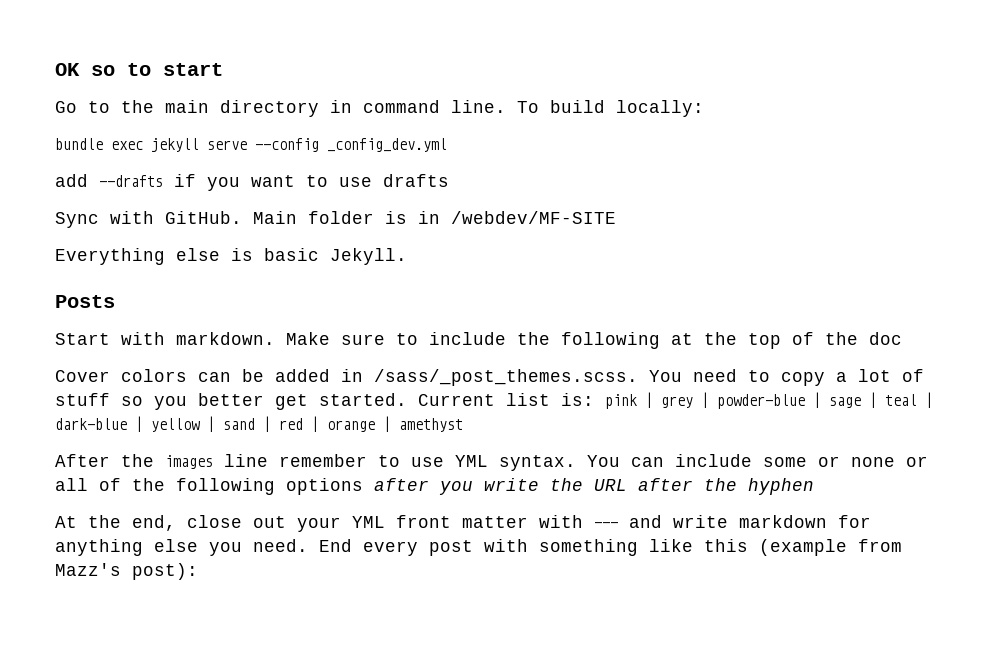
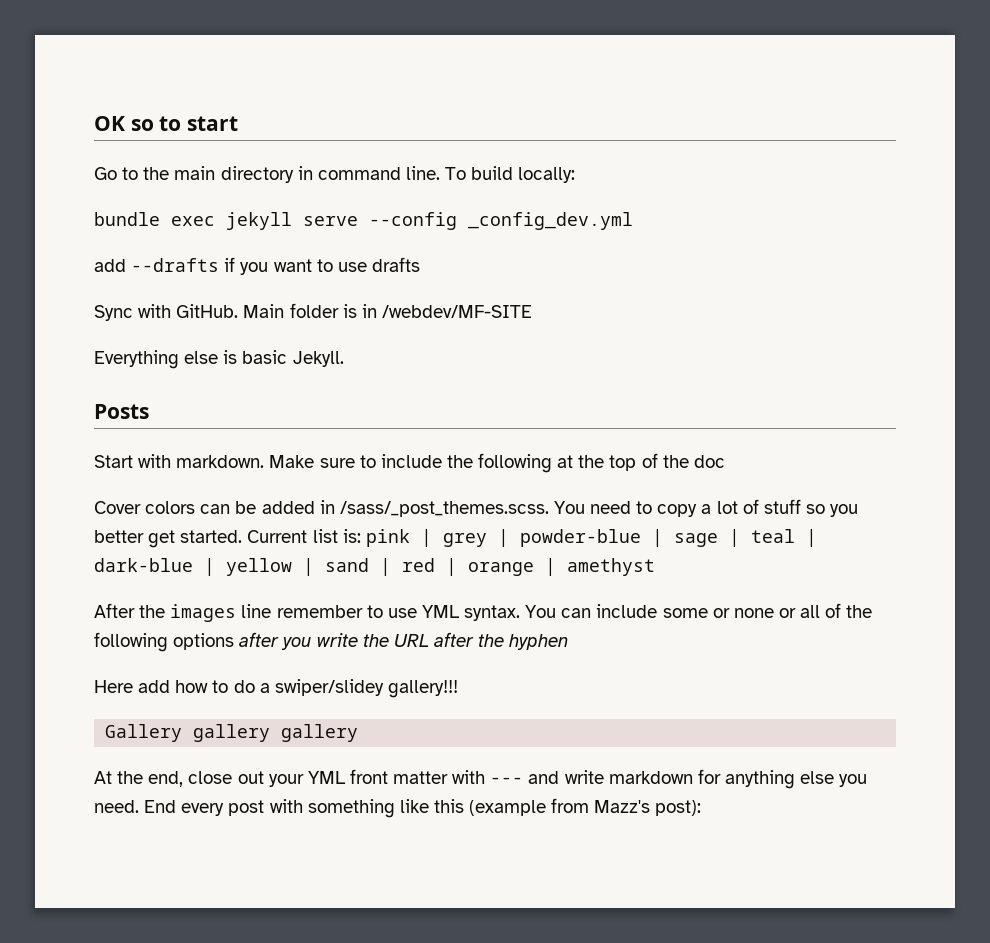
+ Here add how to do a swiper/slidey gallery!!!
+ Gallery gallery gallery

